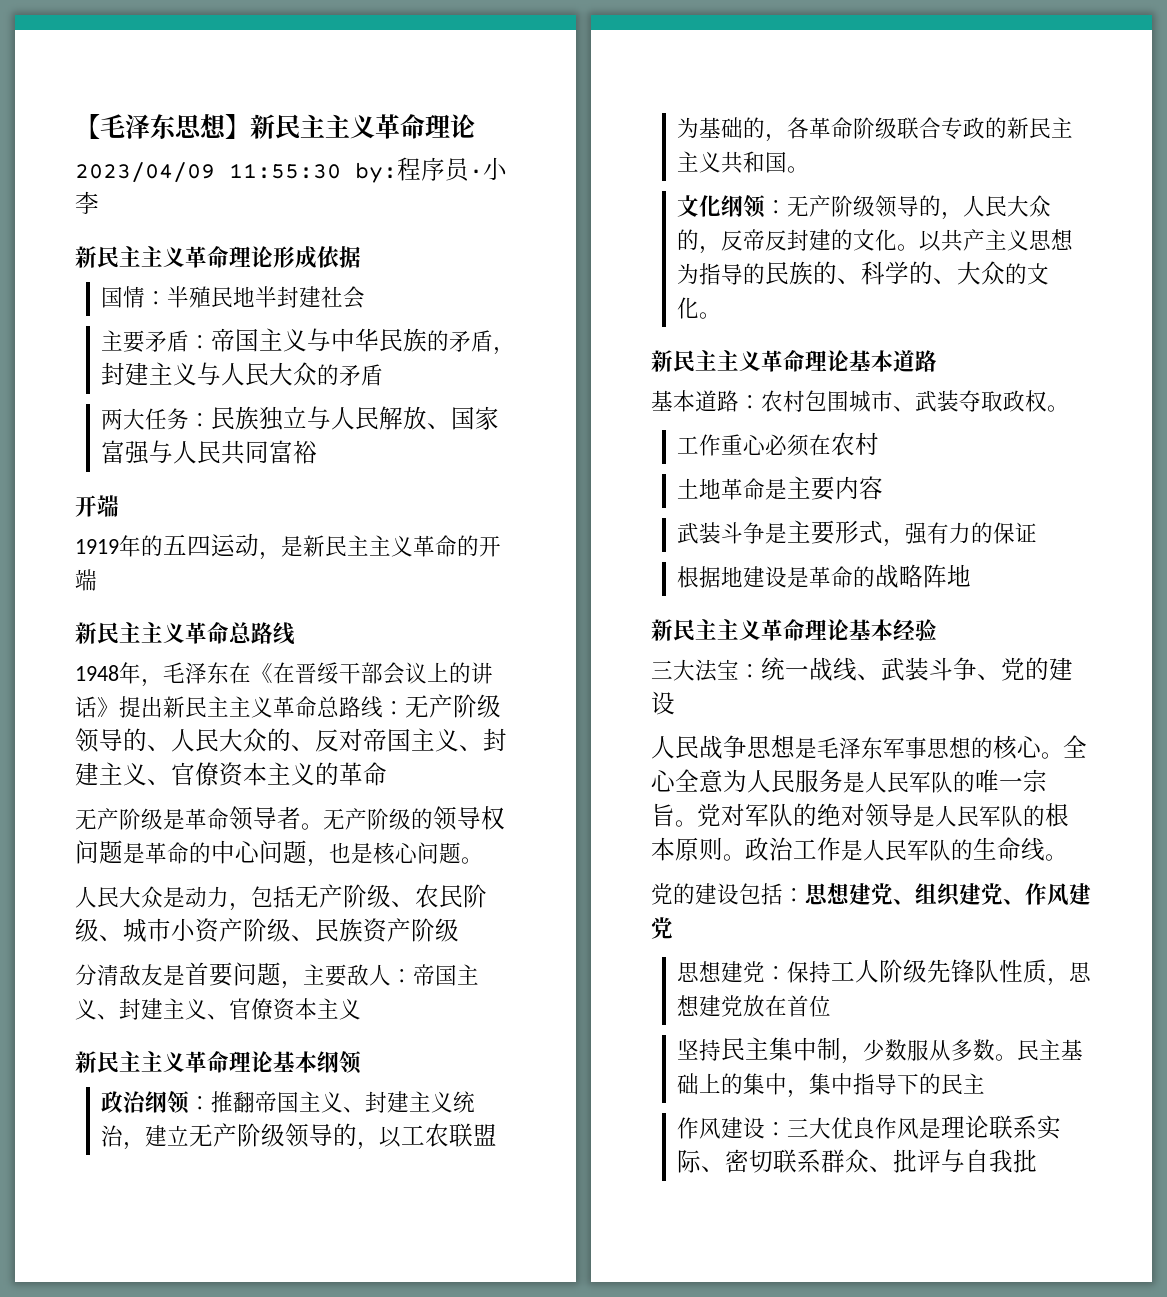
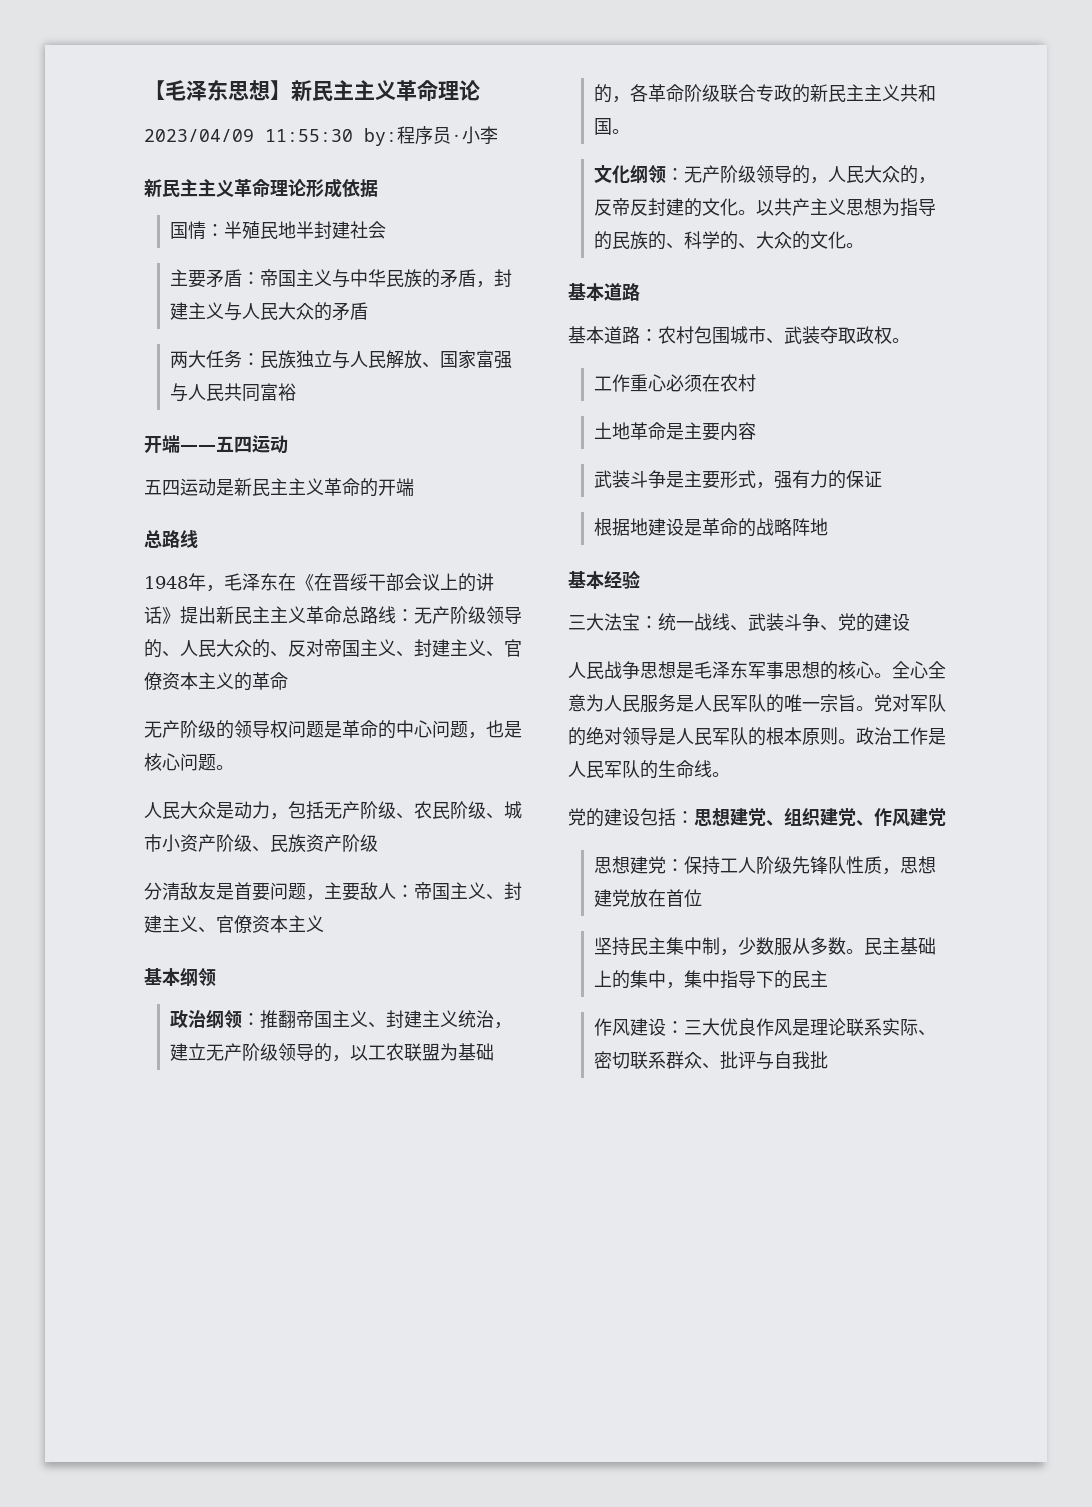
  两大任务：民族独立与人民解放、国家富强与人民共同富裕
- 开端
- 1919年的五四运动，是新民主主义革命的开端
- 新民主主义革命总路线
+ 开端——五四运动
+ 五四运动是新民主主义革命的开端
+ 总路线
- 无产阶级是革命领导者。无产阶级的领导权问题是革命的中心问题，也是核心问题。
+ 无产阶级的领导权问题是革命的中心问题，也是核心问题。
- 新民主主义革命理论基本纲领
+ 基本纲领
  以共产主义思想为指导的民族的、科学的、大众的文化。
- 新民主主义革命理论基本道路
+ 基本道路
- 新民主主义革命理论基本经验
+ 基本经验

